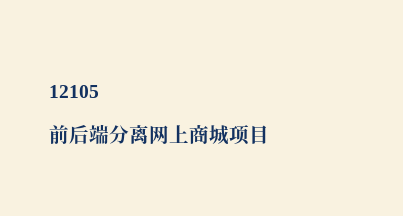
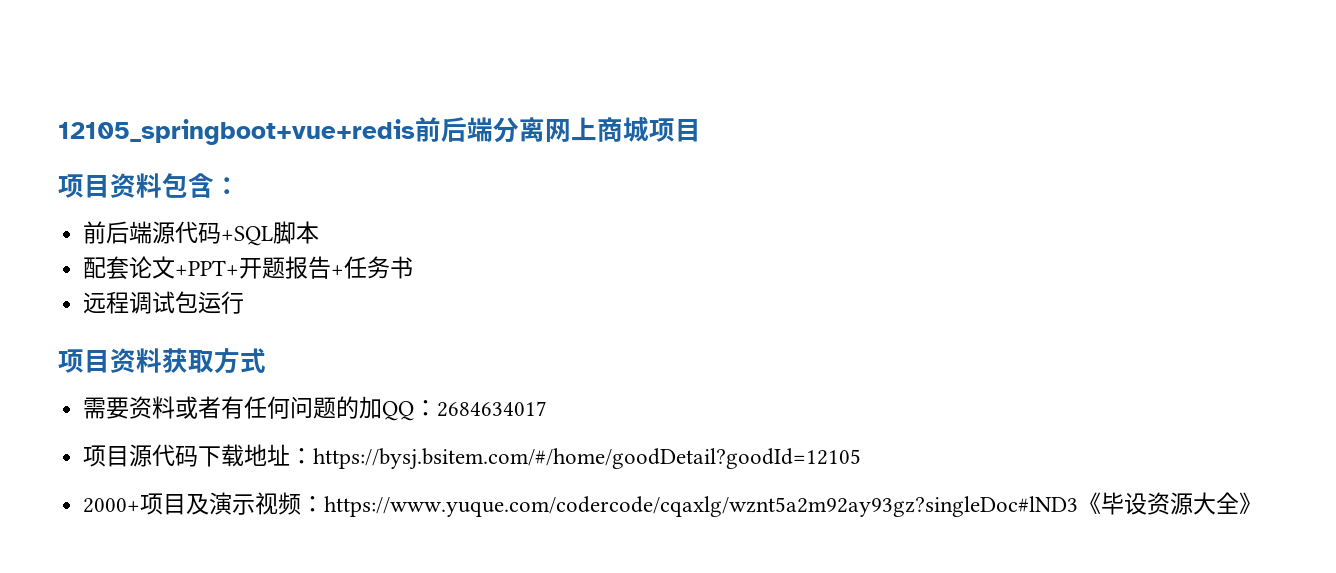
- 12105
- 前后端分离网上商城项目
+ 12105_springboot+vue+redis前后端分离网上商城项目
+ 项目资料包含：
+ 前后端源代码+SQL脚本
+ 配套论文+PPT+开题报告+任务书
+ 远程调试包运行
+ 项目资料获取方式
+ 需要资料或者有任何问题的加QQ：2684634017
+ 项目源代码下载地址：https://bysj.bsitem.com/#/home/goodDetail?goodId=12105
+ 2000+项目及演示视频：https://www.yuque.com/codercode/cqaxlg/wznt5a2m92ay93gz?singleDoc#lND3《毕设资源大全》

